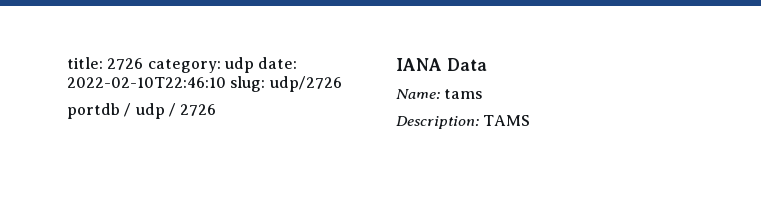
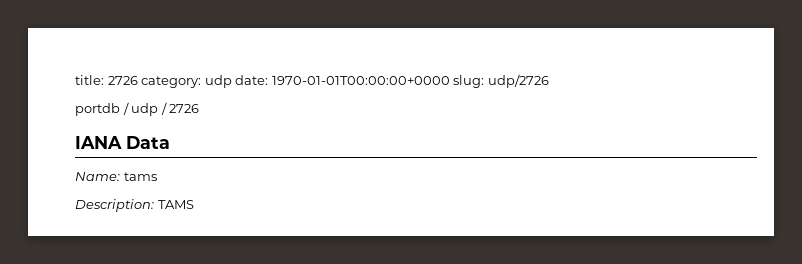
- title: 2726 category: udp date: 2022-02-10T22:46:10 slug: udp/2726
+ title: 2726 category: udp date: 1970-01-01T00:00:00+0000 slug: udp/2726

